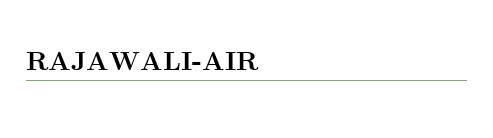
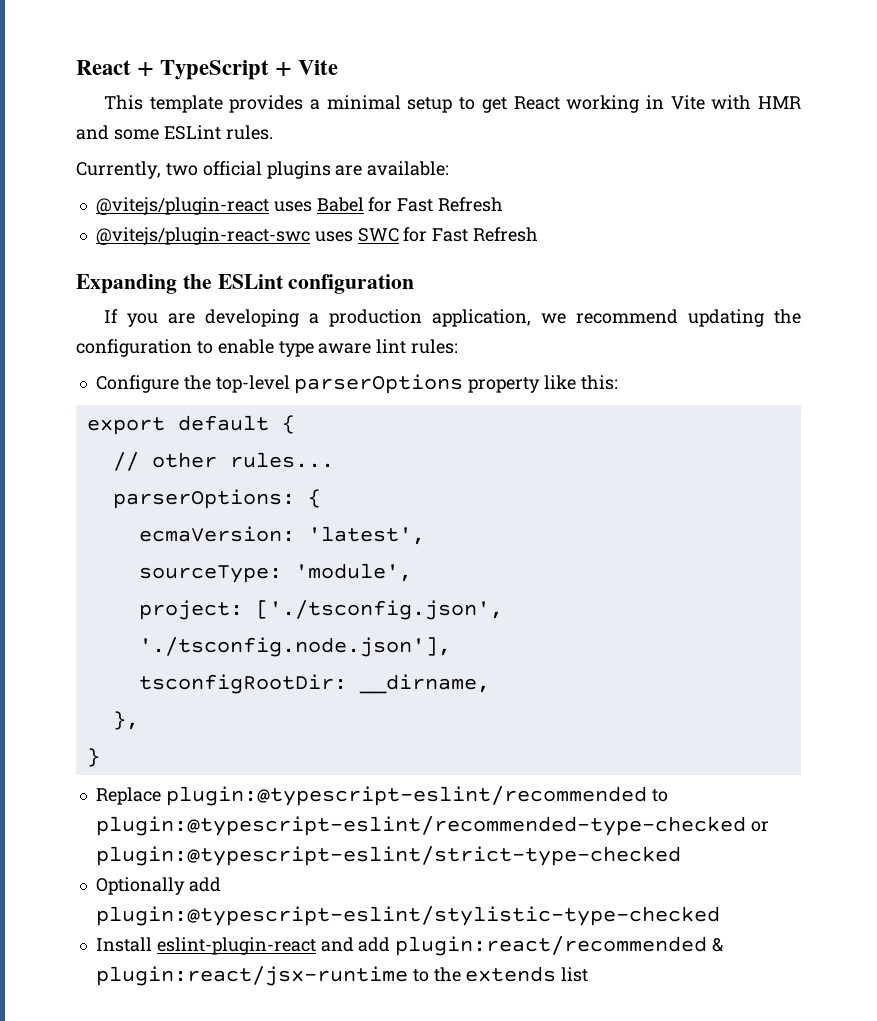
- RAJAWALI-AIR
+ React + TypeScript + Vite
+ This template provides a minimal setup to get React working in Vite with HMR and some ESLint rules.
+ Currently, two official plugins are available:
+ @vitejs/plugin-react uses Babel for Fast Refresh
+ @vitejs/plugin-react-swc uses SWC for Fast Refresh
+ Expanding the ESLint configuration
+ If you are developing a production application, we recommend updating the configuration to enable type aware lint rules:
+ Configure the top-level parserOptions property like this:
+ export default {
+ // other rules...
+ parserOptions: {
+ ecmaVersion: 'latest',
+ sourceType: 'module',
+ project: ['./tsconfig.json', './tsconfig.node.json'],
+ tsconfigRootDir: __dirname,
+ },
+ }
+ Replace plugin:@typescript-eslint/recommended to plugin:@typescript-eslint/recommended-type-checked or plugin:@typescript-eslint/strict-type-checked
+ Optionally add plugin:@typescript-eslint/stylistic-type-checked
+ Install eslint-plugin-react and add plugin:react/recommended & plugin:react/jsx-runtime to the extends list

